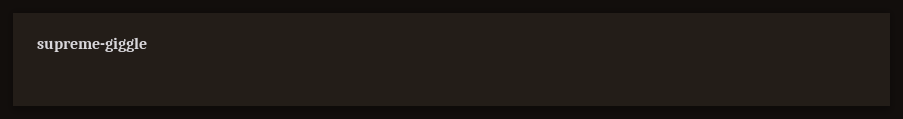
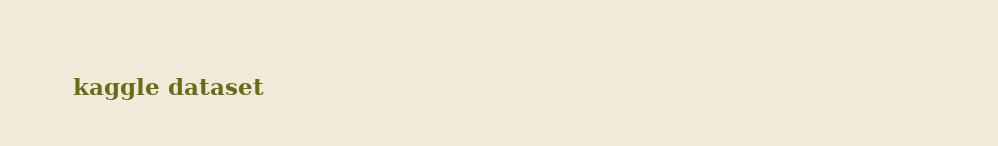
- supreme-giggle
+ kaggle dataset

